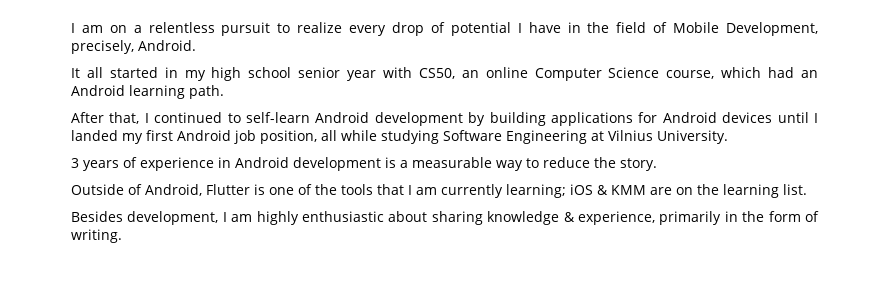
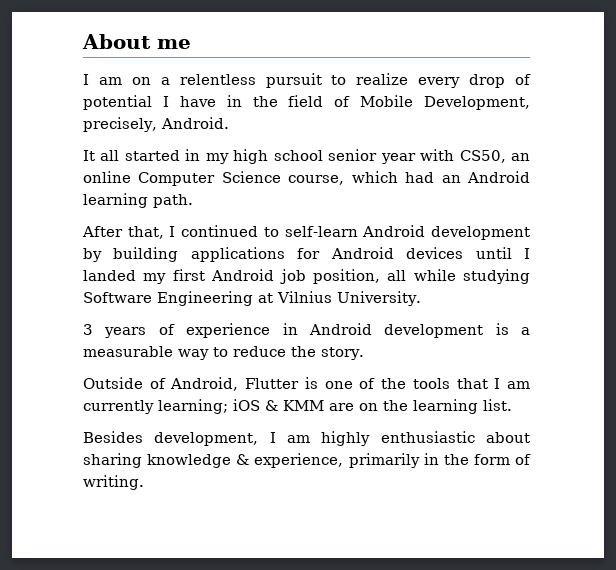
+ About me

